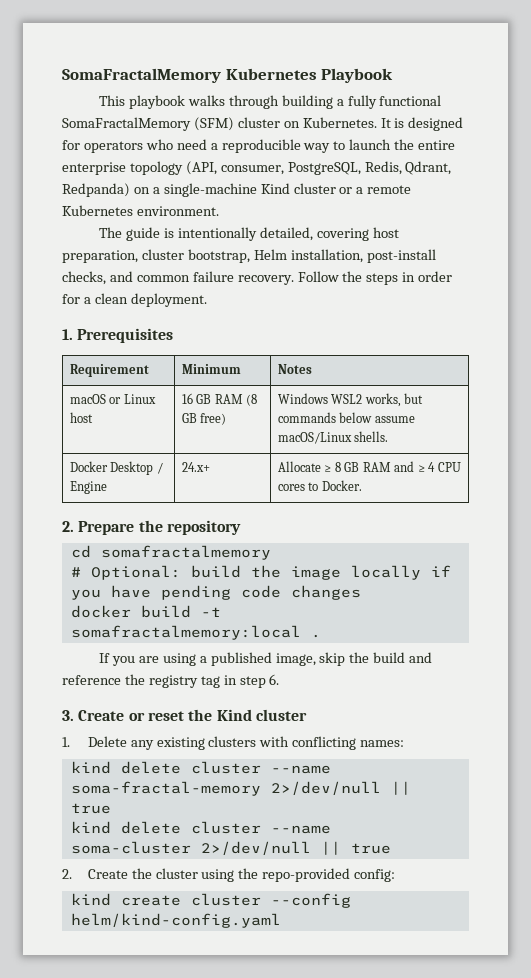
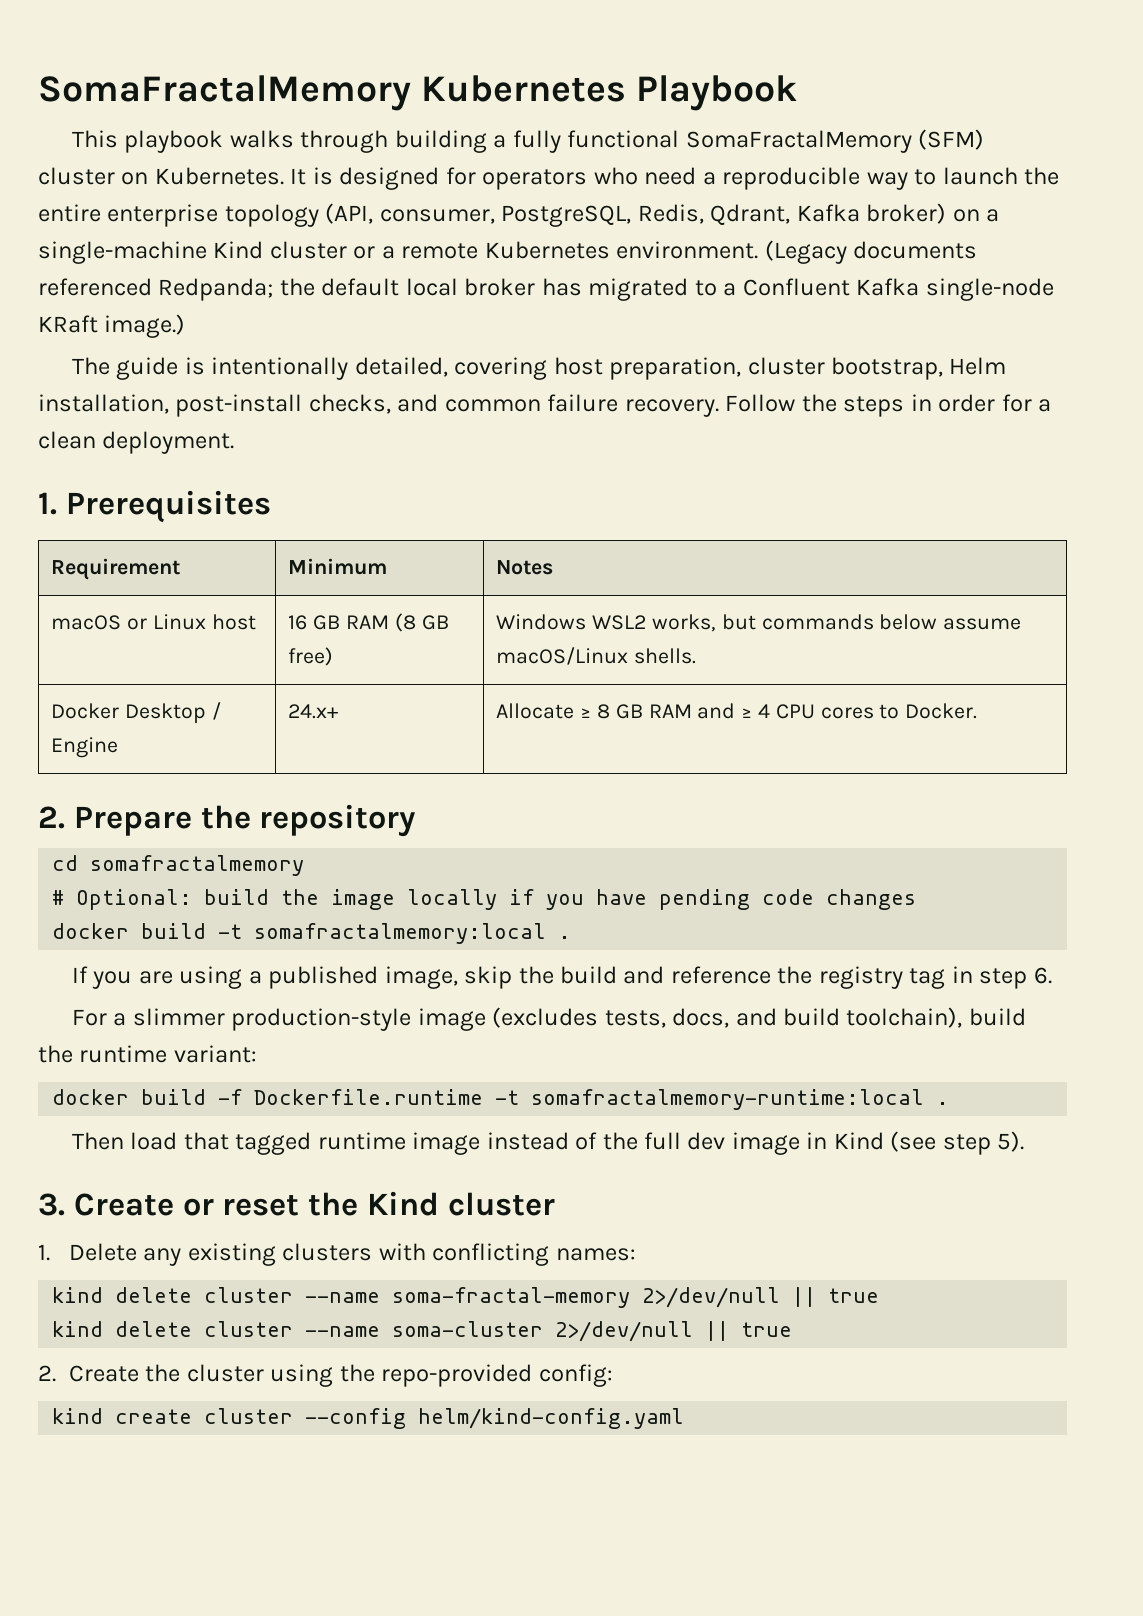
- It is designed for operators who need a reproducible way to launch the entire enterprise topology (API, consumer, PostgreSQL, Redis, Qdrant, Redpanda) on a single-machine Kind cluster or a remote Kubernetes environment.
+ It is designed for operators who need a reproducible way to launch the entire enterprise topology (API, consumer, PostgreSQL, Redis, Qdrant, Kafka broker) on a single-machine Kind cluster or a remote Kubernetes environment. (Legacy documents referenced Redpanda; the default local broker has migrated to a Confluent Kafka single-node KRaft image.)
+ For a slimmer production-style image (excludes tests, docs, and build toolchain), build the runtime variant:
+ docker build -f Dockerfile.runtime -t somafractalmemory-runtime:local .
+ Then load that tagged runtime image instead of the full dev image in Kind (see step 5).

